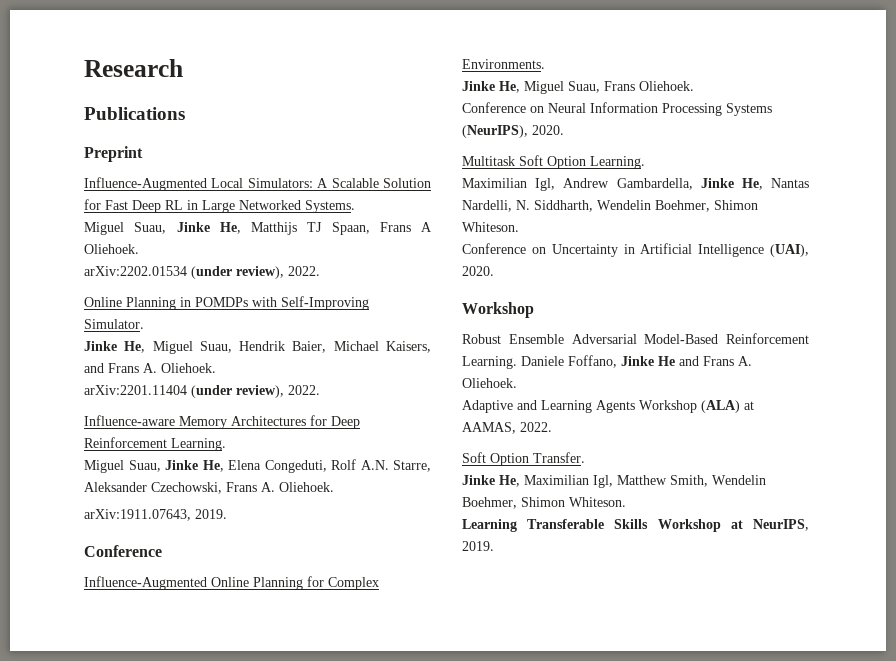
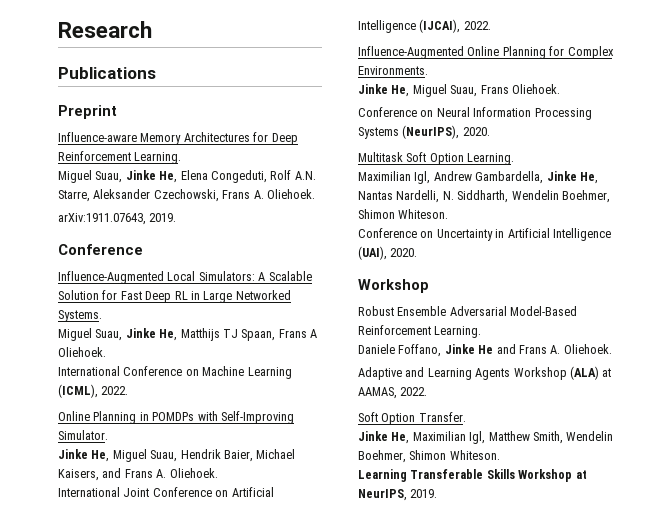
- Influence-Augmented Local Simulators: A Scalable Solution for Fast Deep RL in Large Networked Systems.
- Miguel Suau, Jinke He, Matthijs TJ Spaan, Frans A Oliehoek.
- arXiv:2202.01534 (under review), 2022.
- Online Planning in POMDPs with Self-Improving Simulator.
- Jinke He, Miguel Suau, Hendrik Baier, Michael Kaisers, and Frans A. Oliehoek.
- arXiv:2201.11404 (under review), 2022.
+ Influence-Augmented Local Simulators: A Scalable Solution for Fast Deep RL in Large Networked Systems.
+ Miguel Suau, Jinke He, Matthijs TJ Spaan, Frans A Oliehoek.
+ International Conference on Machine Learning (ICML), 2022.
+ Online Planning in POMDPs with Self-Improving Simulator.
+ Jinke He, Miguel Suau, Hendrik Baier, Michael Kaisers, and Frans A. Oliehoek.
+ International Joint Conference on Artificial Intelligence (IJCAI), 2022.
- Robust Ensemble Adversarial Model-Based Reinforcement Learning. Daniele Foffano, Jinke He and Frans A. Oliehoek.
+ Robust Ensemble Adversarial Model-Based Reinforcement Learning.
+ Daniele Foffano, Jinke He and Frans A. Oliehoek.

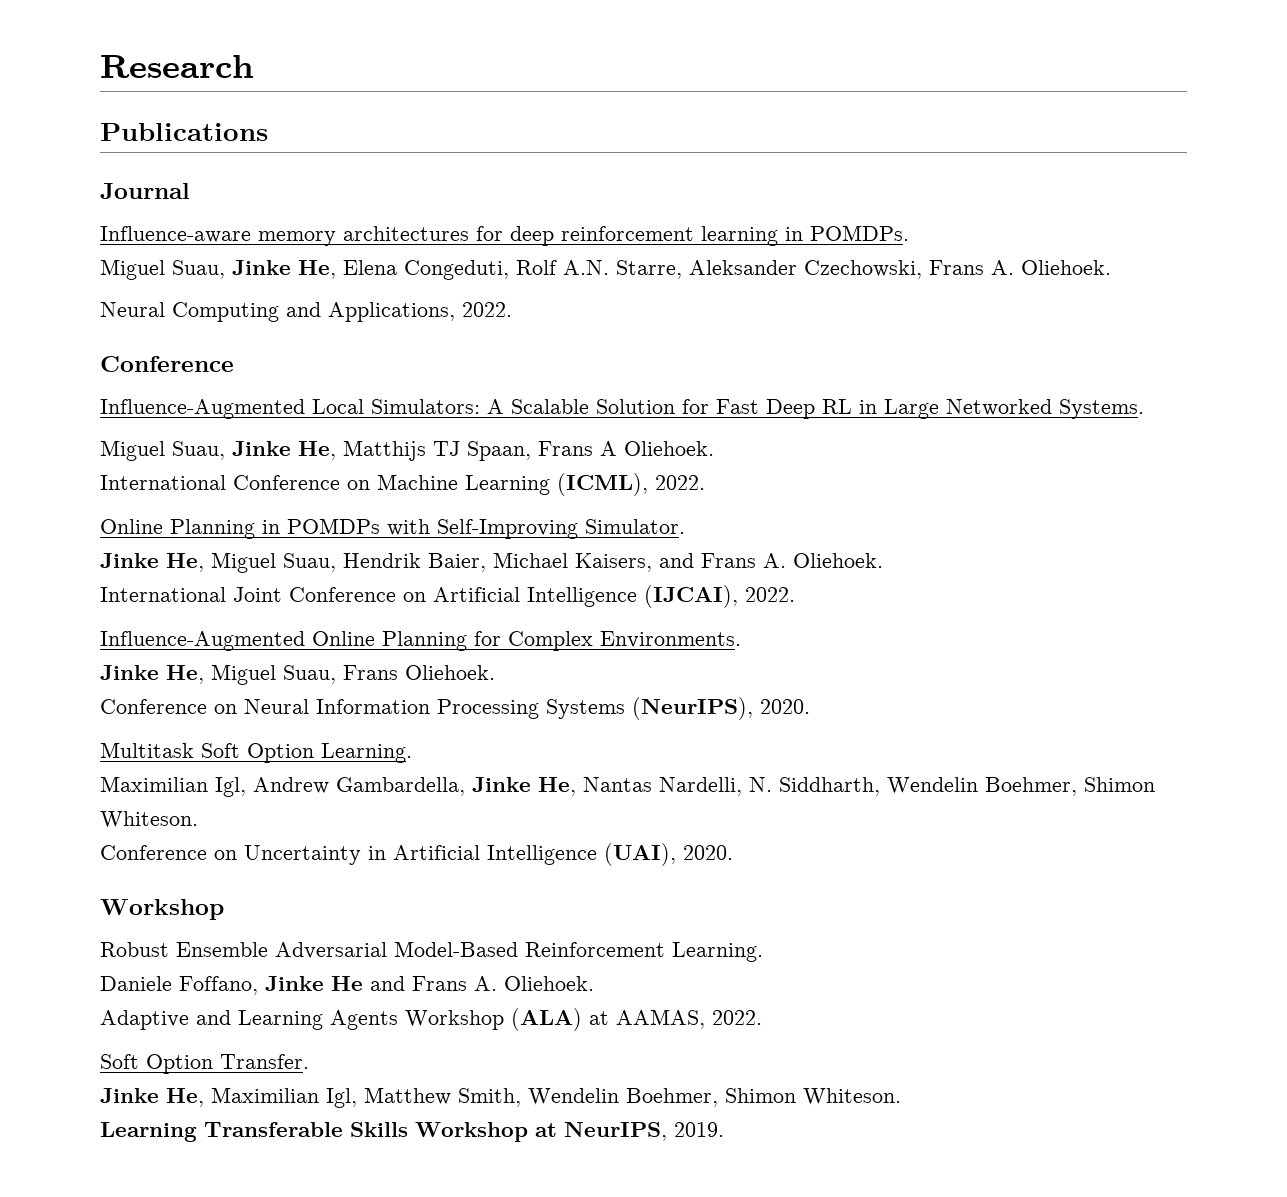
- Preprint
+ Journal
- Influence-aware Memory Architectures for Deep Reinforcement Learning.
+ Influence-aware memory architectures for deep reinforcement learning in POMDPs.
- arXiv:1911.07643, 2019.
+ Neural Computing and Applications, 2022.

